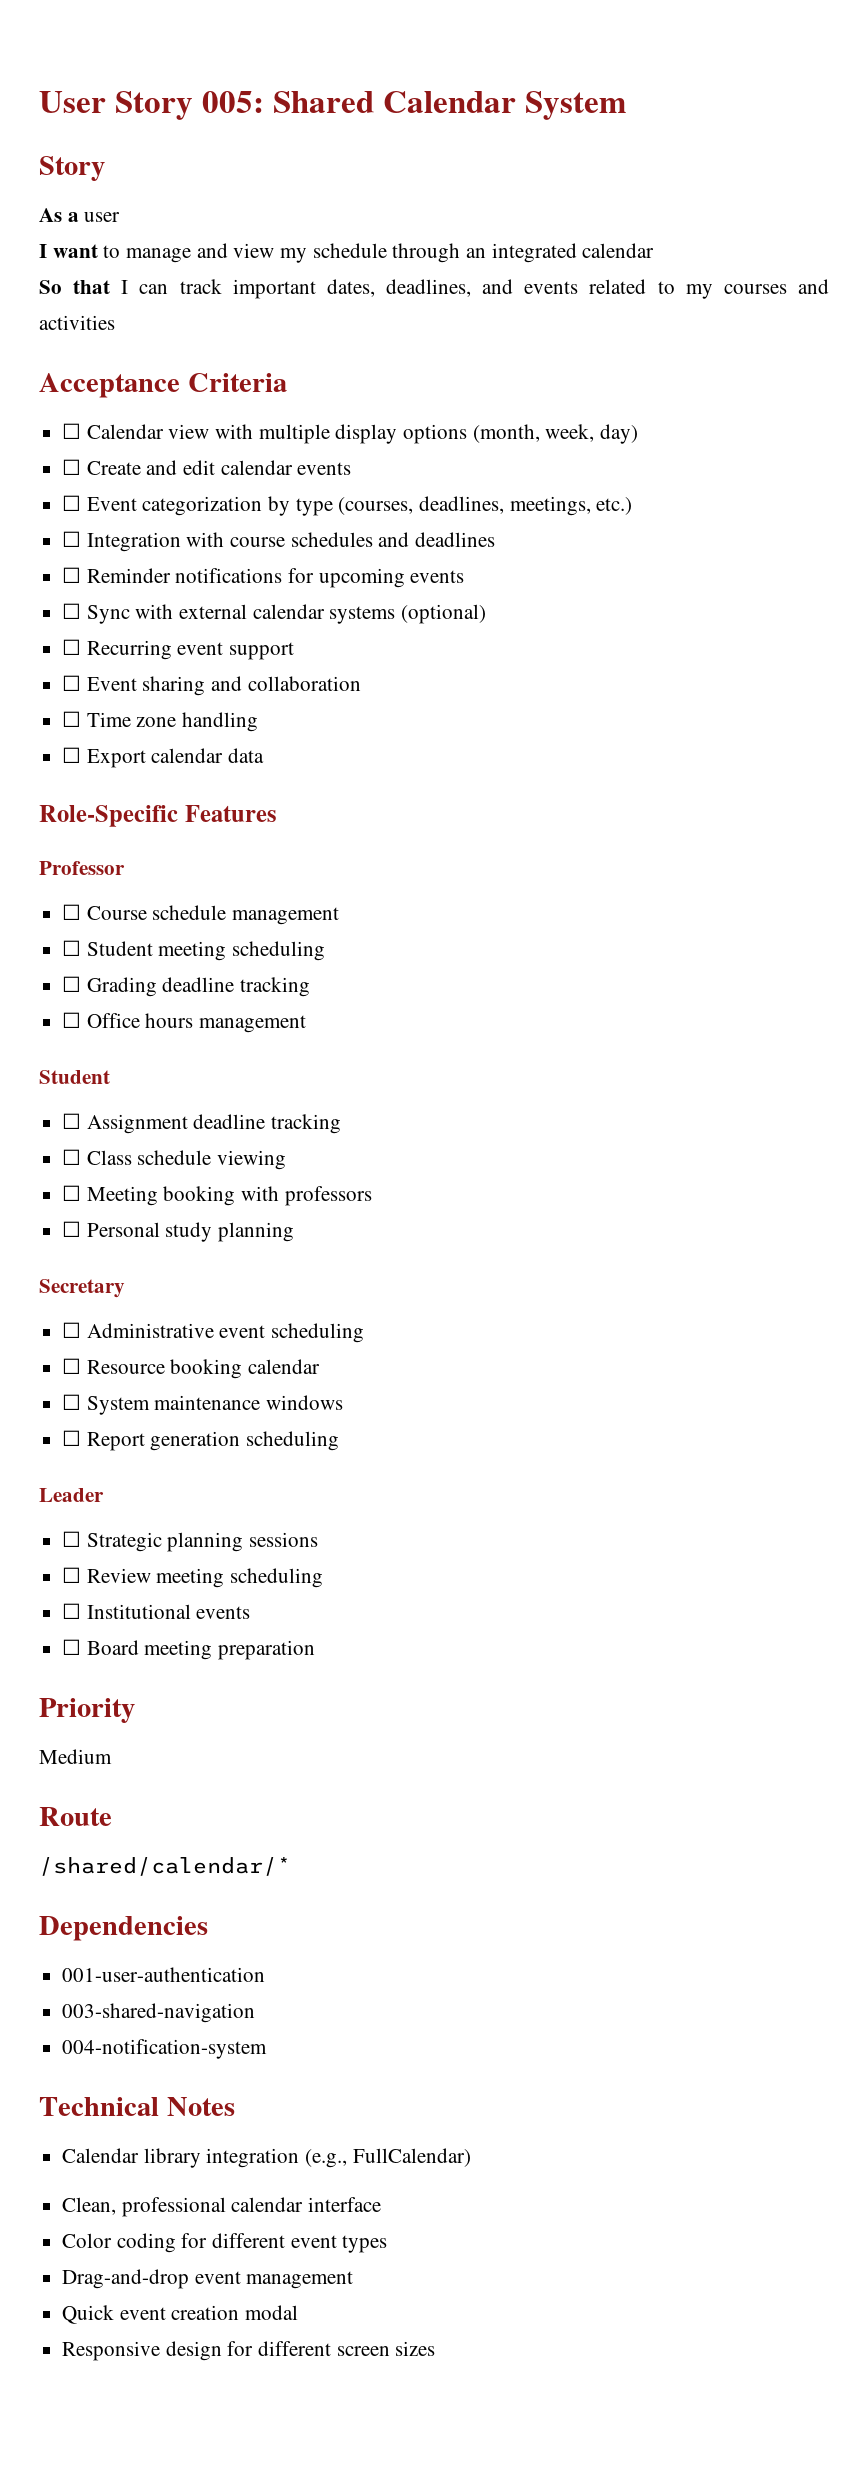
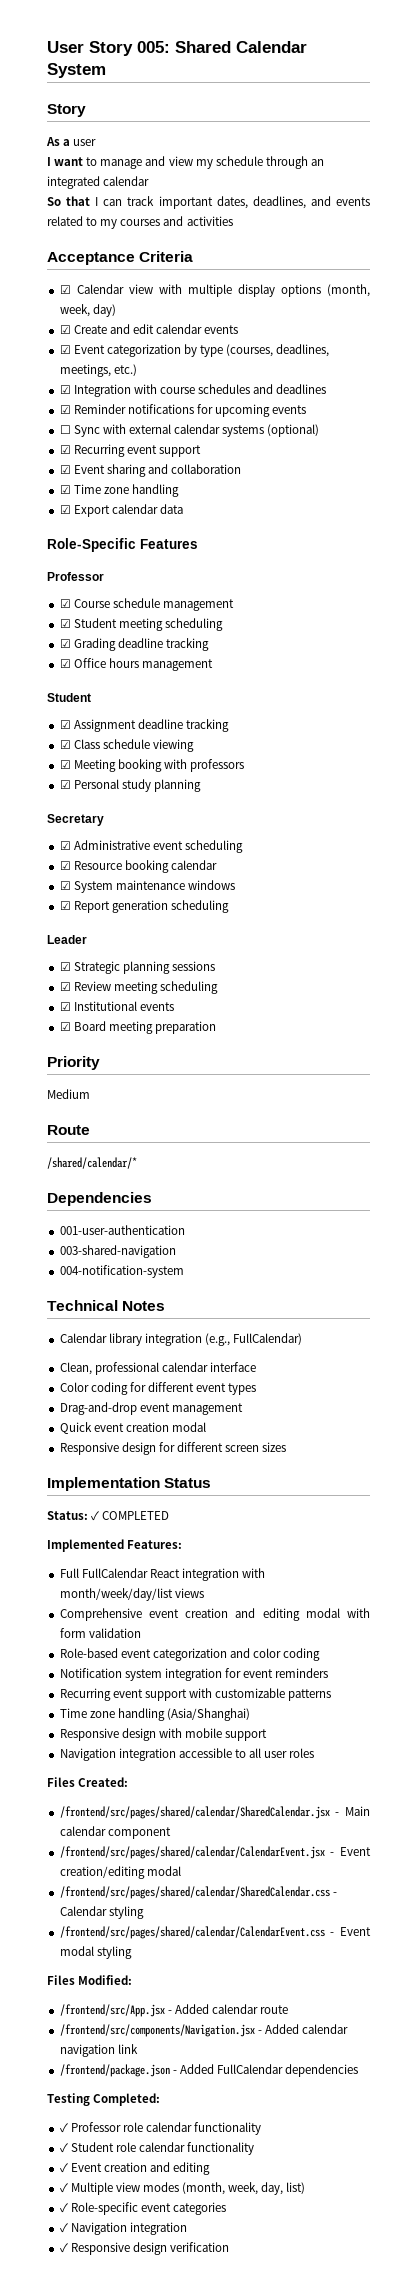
- ☐ Calendar view with multiple display options (month, week, day)
+ ☑ Calendar view with multiple display options (month, week, day)
- ☐ Create and edit calendar events
+ ☑ Create and edit calendar events
- ☐ Event categorization by type (courses, deadlines, meetings, etc.)
+ ☑ Event categorization by type (courses, deadlines, meetings, etc.)
- ☐ Integration with course schedules and deadlines
+ ☑ Integration with course schedules and deadlines
- ☐ Reminder notifications for upcoming events
+ ☑ Reminder notifications for upcoming events
- ☐ Recurring event support
+ ☑ Recurring event support
- ☐ Event sharing and collaboration
+ ☑ Event sharing and collaboration
- ☐ Time zone handling
+ ☑ Time zone handling
- ☐ Export calendar data
+ ☑ Export calendar data
- ☐ Course schedule management
+ ☑ Course schedule management
- ☐ Student meeting scheduling
+ ☑ Student meeting scheduling
- ☐ Grading deadline tracking
+ ☑ Grading deadline tracking
- ☐ Office hours management
+ ☑ Office hours management
- ☐ Assignment deadline tracking
+ ☑ Assignment deadline tracking
- ☐ Class schedule viewing
+ ☑ Class schedule viewing
- ☐ Meeting booking with professors
+ ☑ Meeting booking with professors
- ☐ Personal study planning
+ ☑ Personal study planning
- ☐ Administrative event scheduling
+ ☑ Administrative event scheduling
- ☐ Resource booking calendar
+ ☑ Resource booking calendar
- ☐ System maintenance windows
+ ☑ System maintenance windows
- ☐ Report generation scheduling
+ ☑ Report generation scheduling
- ☐ Strategic planning sessions
+ ☑ Strategic planning sessions
- ☐ Review meeting scheduling
+ ☑ Review meeting scheduling
- ☐ Institutional events
+ ☑ Institutional events
- ☐ Board meeting preparation
+ ☑ Board meeting preparation
+ Implementation Status
+ Status: ✓ COMPLETED
+ Implemented Features:
+ Full FullCalendar React integration with month/week/day/list views
+ Comprehensive event creation and editing modal with form validation
+ Role-based event categorization and color coding
+ Notification system integration for event reminders
+ Recurring event support with customizable patterns
+ Time zone handling (Asia/Shanghai)
+ Responsive design with mobile support
+ Navigation integration accessible to all user roles
+ Files Created:
+ /frontend/src/pages/shared/calendar/SharedCalendar.jsx - Main calendar component
+ /frontend/src/pages/shared/calendar/CalendarEvent.jsx - Event creation/editing modal
+ /frontend/src/pages/shared/calendar/SharedCalendar.css - Calendar styling
+ /frontend/src/pages/shared/calendar/CalendarEvent.css - Event modal styling
+ Files Modified:
+ /frontend/src/App.jsx - Added calendar route
+ /frontend/src/components/Navigation.jsx - Added calendar navigation link
+ /frontend/package.json - Added FullCalendar dependencies
+ Testing Completed:
+ ✓ Professor role calendar functionality
+ ✓ Student role calendar functionality
+ ✓ Event creation and editing
+ ✓ Multiple view modes (month, week, day, list)
+ ✓ Role-specific event categories
+ ✓ Navigation integration
+ ✓ Responsive design verification

